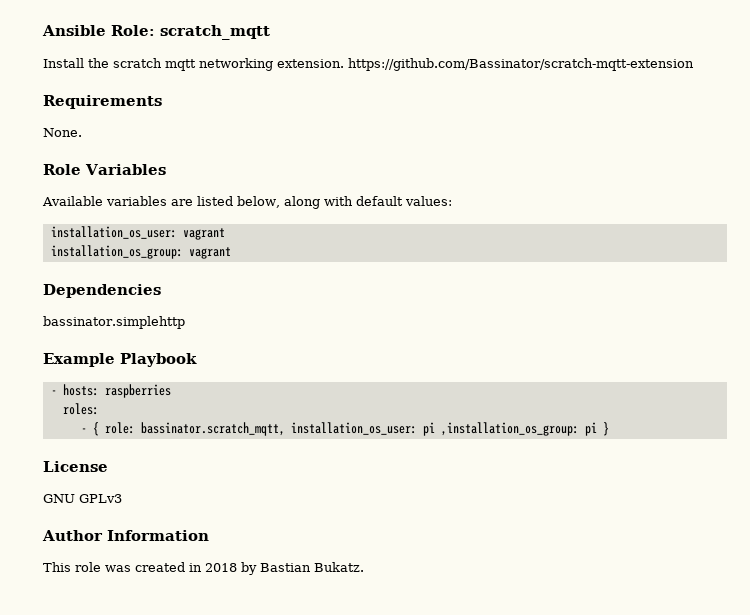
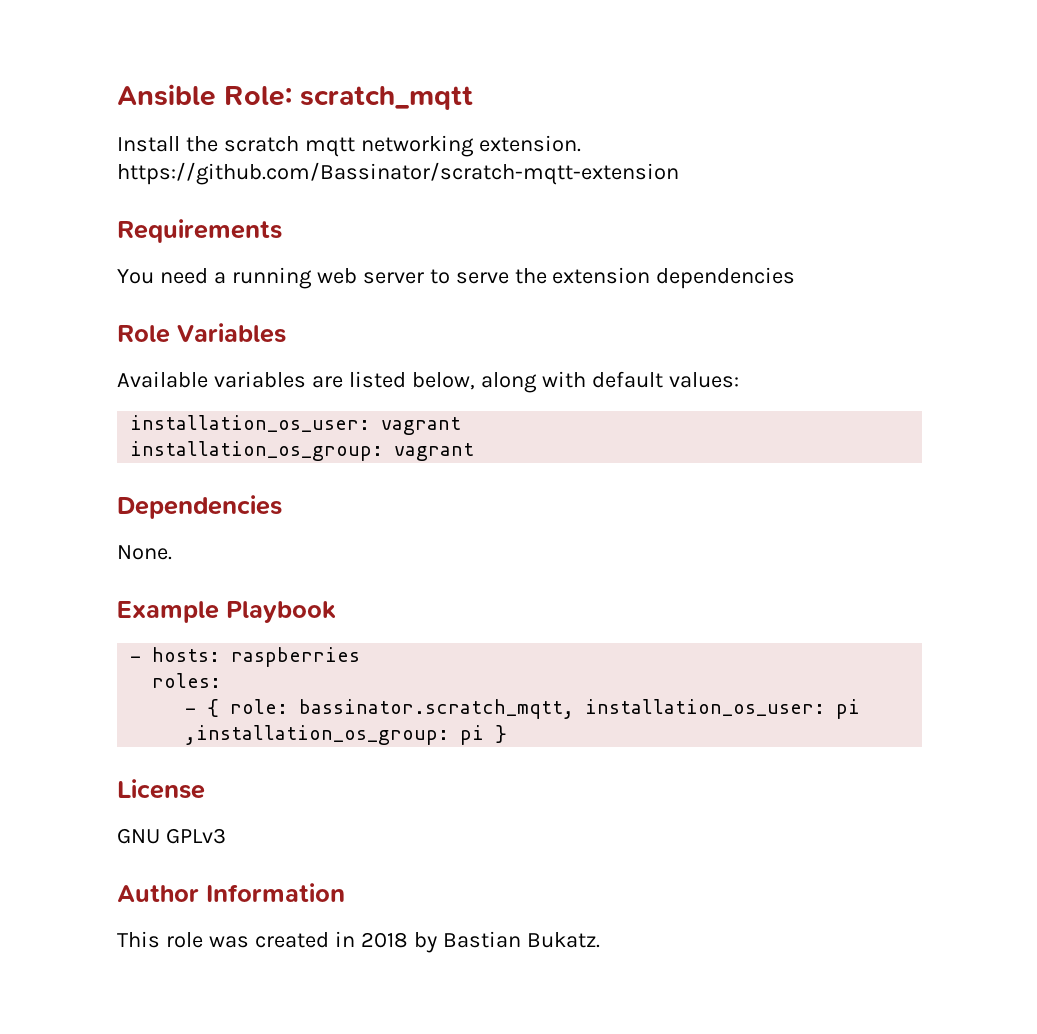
- None.
+ You need a running web server to serve the extension dependencies
- bassinator.simplehttp
+ None.

